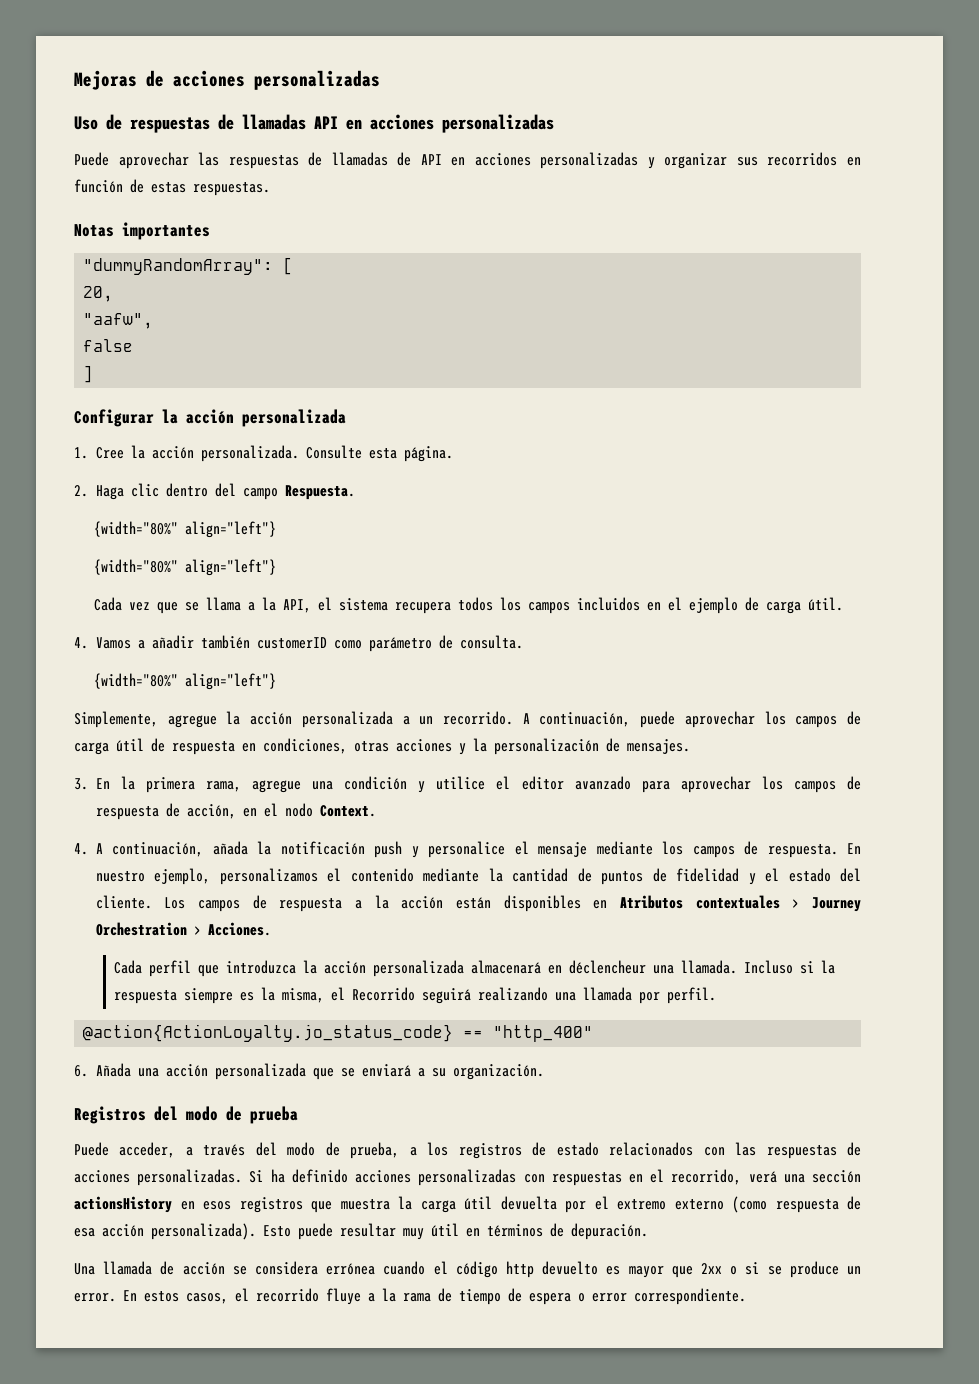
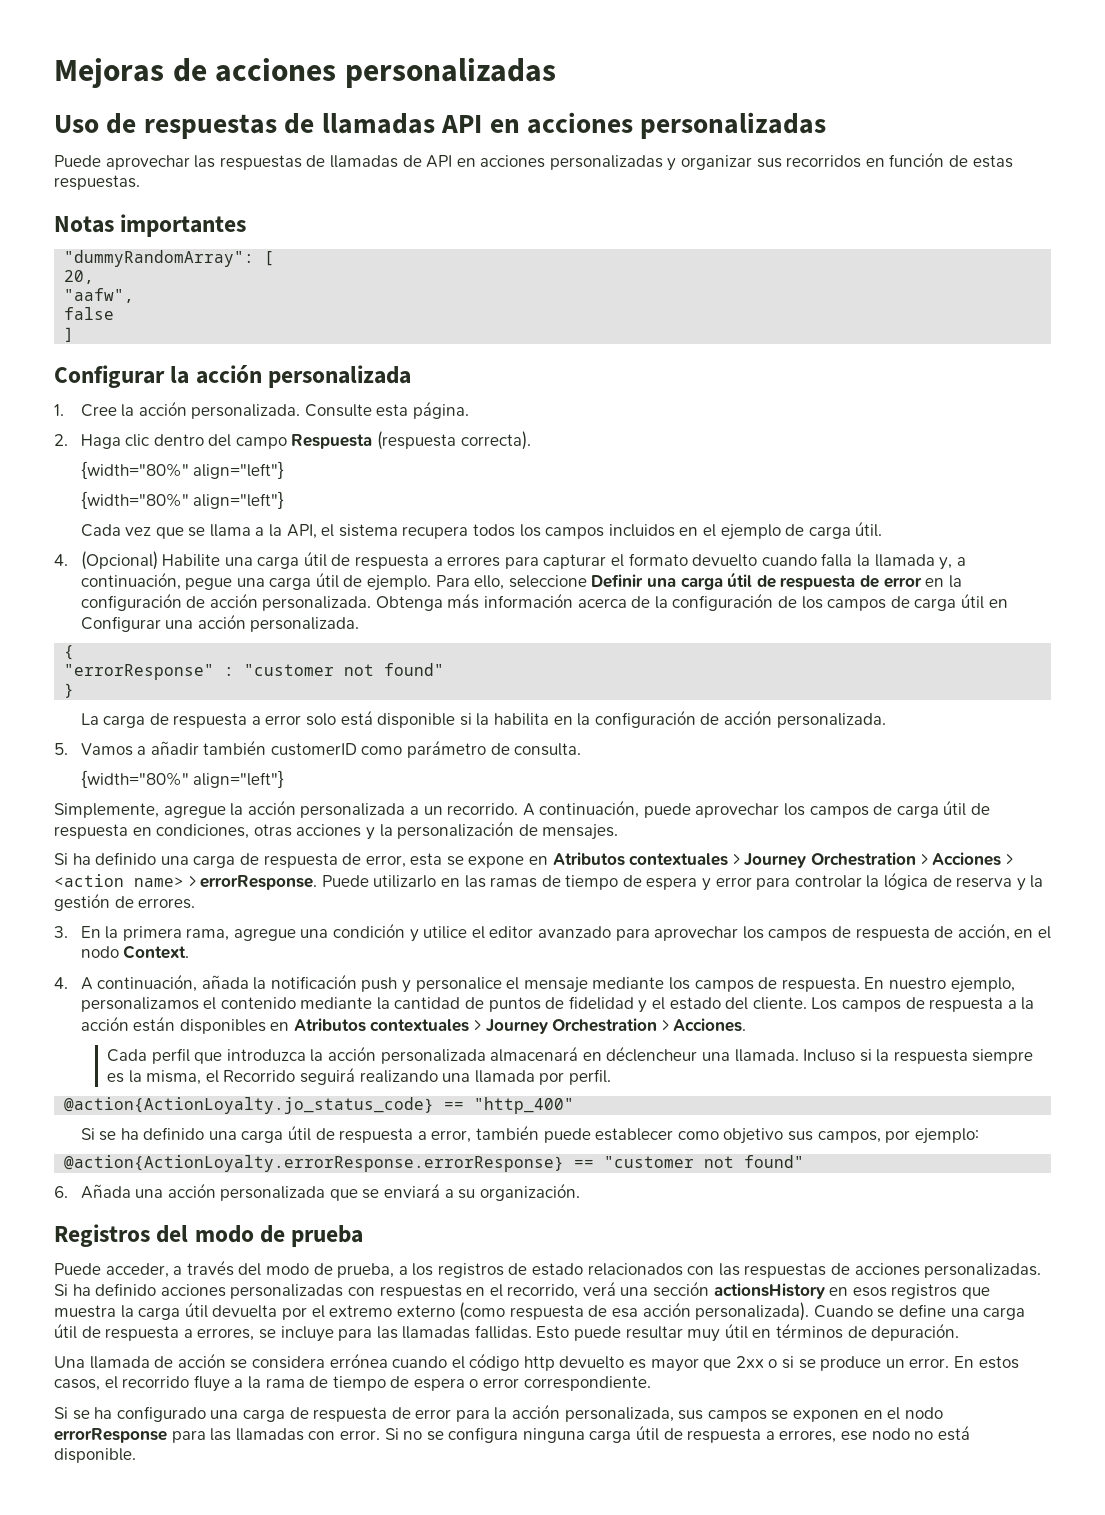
- 2. Haga clic dentro del campo Respuesta.
+ 2. Haga clic dentro del campo Respuesta (respuesta correcta).
- 4. Vamos a añadir también customerID como parámetro de consulta.
+ 4. (Opcional) Habilite una carga útil de respuesta a errores para capturar el formato devuelto cuando falla la llamada y, a continuación, pegue una carga útil de ejemplo. Para ello, seleccione Definir una carga útil de respuesta de error en la configuración de acción personalizada. Obtenga más información acerca de la configuración de los campos de carga útil en Configurar una acción personalizada.
+ {
+ "errorResponse" : "customer not found"
+ }
+ La carga de respuesta a error solo está disponible si la habilita en la configuración de acción personalizada.
+ 5. Vamos a añadir también customerID como parámetro de consulta.
+ Si ha definido una carga de respuesta de error, esta se expone en Atributos contextuales > Journey Orchestration > Acciones > <action name> > errorResponse. Puede utilizarlo en las ramas de tiempo de espera y error para controlar la lógica de reserva y la gestión de errores.
+ Si se ha definido una carga útil de respuesta a error, también puede establecer como objetivo sus campos, por ejemplo:
+ @action{ActionLoyalty.errorResponse.errorResponse} == "customer not found"
+ Cuando se define una carga útil de respuesta a errores, se incluye para las llamadas fallidas.
+ Si se ha configurado una carga de respuesta de error para la acción personalizada, sus campos se exponen en el nodo errorResponse para las llamadas con error. Si no se configura ninguna carga útil de respuesta a errores, ese nodo no está disponible.

